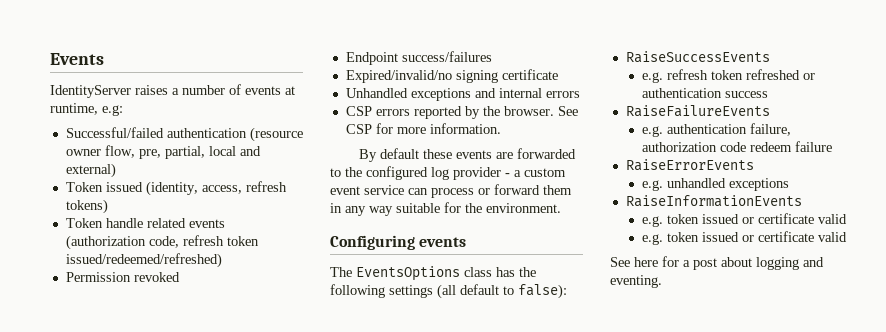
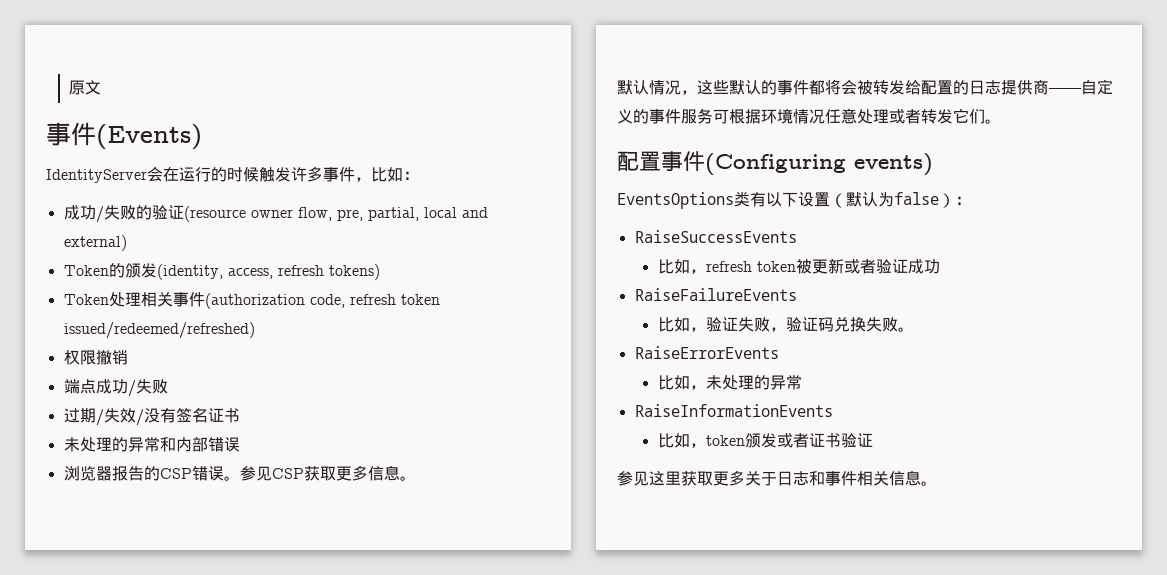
- Events
- IdentityServer raises a number of events at runtime, e.g:
- Successful/failed authentication (resource owner flow, pre, partial, local and external)
+ 原文
+ 事件(Events)
+ IdentityServer会在运行的时候触发许多事件，比如：
+ 成功/失败的验证(resource owner flow, pre, partial, local and external)
- Token issued (identity, access, refresh tokens)
+ Token的颁发(identity, access, refresh tokens)
- Token handle related events (authorization code, refresh token issued/redeemed/refreshed)
+ Token处理相关事件(authorization code, refresh token issued/redeemed/refreshed)
- Permission revoked
- Endpoint success/failures
- Expired/invalid/no signing certificate
- Unhandled exceptions and internal errors
- CSP errors reported by the browser. See CSP for more information.
- By default these events are forwarded to the configured log provider - a custom event service can process or forward them in any way suitable for the environment.
- Configuring events
- The EventsOptions class has the following settings (all default to false):
+ 权限撤销
+ 端点成功/失败
+ 过期/失效/没有签名证书
+ 未处理的异常和内部错误
+ 浏览器报告的CSP错误。参见CSP获取更多信息。
+ 默认情况，这些默认的事件都将会被转发给配置的日志提供商——自定义的事件服务可根据环境情况任意处理或者转发它们。
+ 配置事件(Configuring events)
+ EventsOptions类有以下设置（默认为false）：
- e.g. refresh token refreshed or authentication success
+ 比如，refresh token被更新或者验证成功
  RaiseFailureEvents
- e.g. authentication failure, authorization code redeem failure
+ 比如，验证失败，验证码兑换失败。
  RaiseErrorEvents
- e.g. unhandled exceptions
+ 比如，未处理的异常
  RaiseInformationEvents
- e.g. token issued or certificate valid
- e.g. token issued or certificate valid
- See here for a post about logging and eventing.
+ 比如，token颁发或者证书验证
+ 参见这里获取更多关于日志和事件相关信息。

